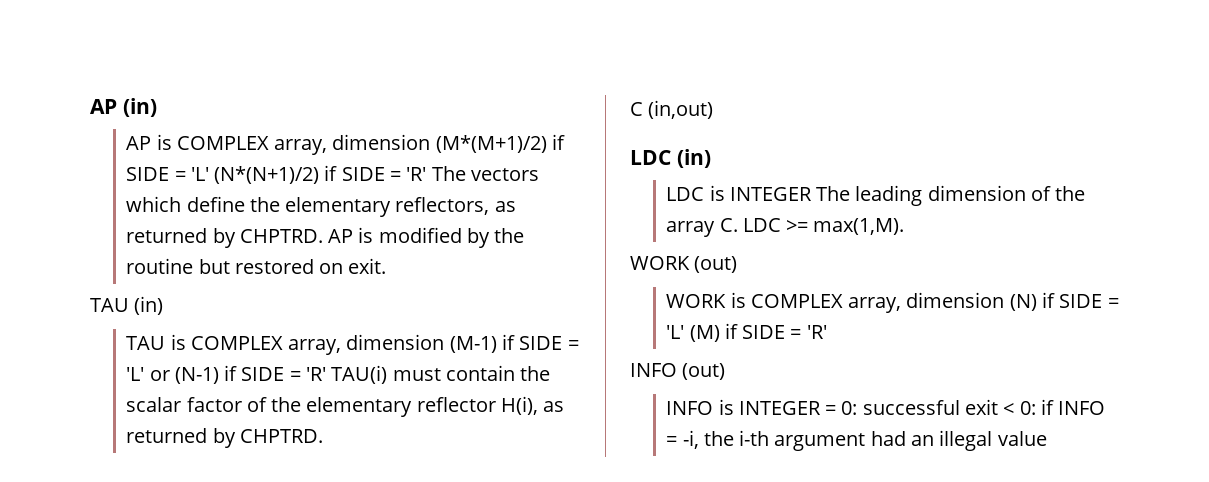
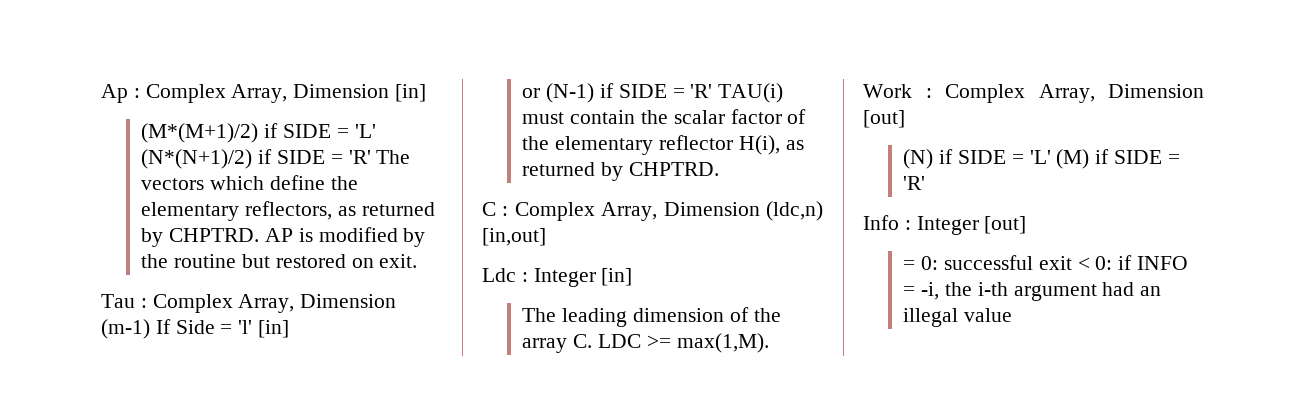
- AP (in)
- AP is COMPLEX array, dimension (M*(M+1)/2) if SIDE = 'L' (N*(N+1)/2) if SIDE = 'R' The vectors which define the elementary reflectors, as returned by CHPTRD.
+ Ap : Complex Array, Dimension [in]
+ (M*(M+1)/2) if SIDE = 'L' (N*(N+1)/2) if SIDE = 'R' The vectors which define the elementary reflectors, as returned by CHPTRD.
- TAU (in)
- TAU is COMPLEX array, dimension (M-1) if SIDE = 'L' or (N-1) if SIDE = 'R' TAU(i) must contain the scalar factor of the elementary reflector H(i), as returned by CHPTRD.
+ Tau : Complex Array, Dimension (m-1) If Side = 'l' [in]
+ or (N-1) if SIDE = 'R' TAU(i) must contain the scalar factor of the elementary reflector H(i), as returned by CHPTRD.
- C (in,out)
- LDC (in)
- LDC is INTEGER The leading dimension of the array C. LDC >= max(1,M).
+ C : Complex Array, Dimension (ldc,n) [in,out]
+ Ldc : Integer [in]
+ The leading dimension of the array C. LDC >= max(1,M).
- WORK (out)
- WORK is COMPLEX array, dimension (N) if SIDE = 'L' (M) if SIDE = 'R'
+ Work : Complex Array, Dimension [out]
+ (N) if SIDE = 'L' (M) if SIDE = 'R'
- INFO (out)
- INFO is INTEGER = 0: successful exit < 0: if INFO = -i, the i-th argument had an illegal value
+ Info : Integer [out]
+ = 0: successful exit < 0: if INFO = -i, the i-th argument had an illegal value

